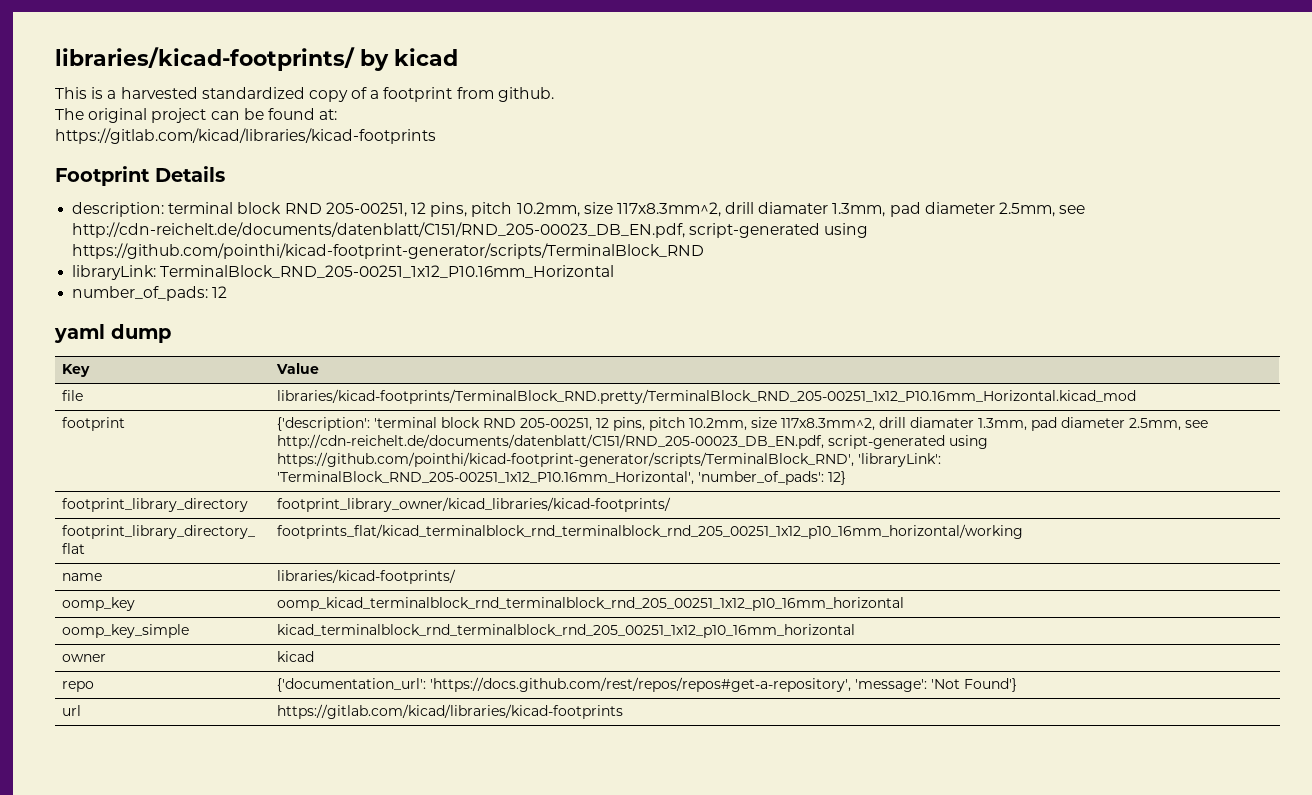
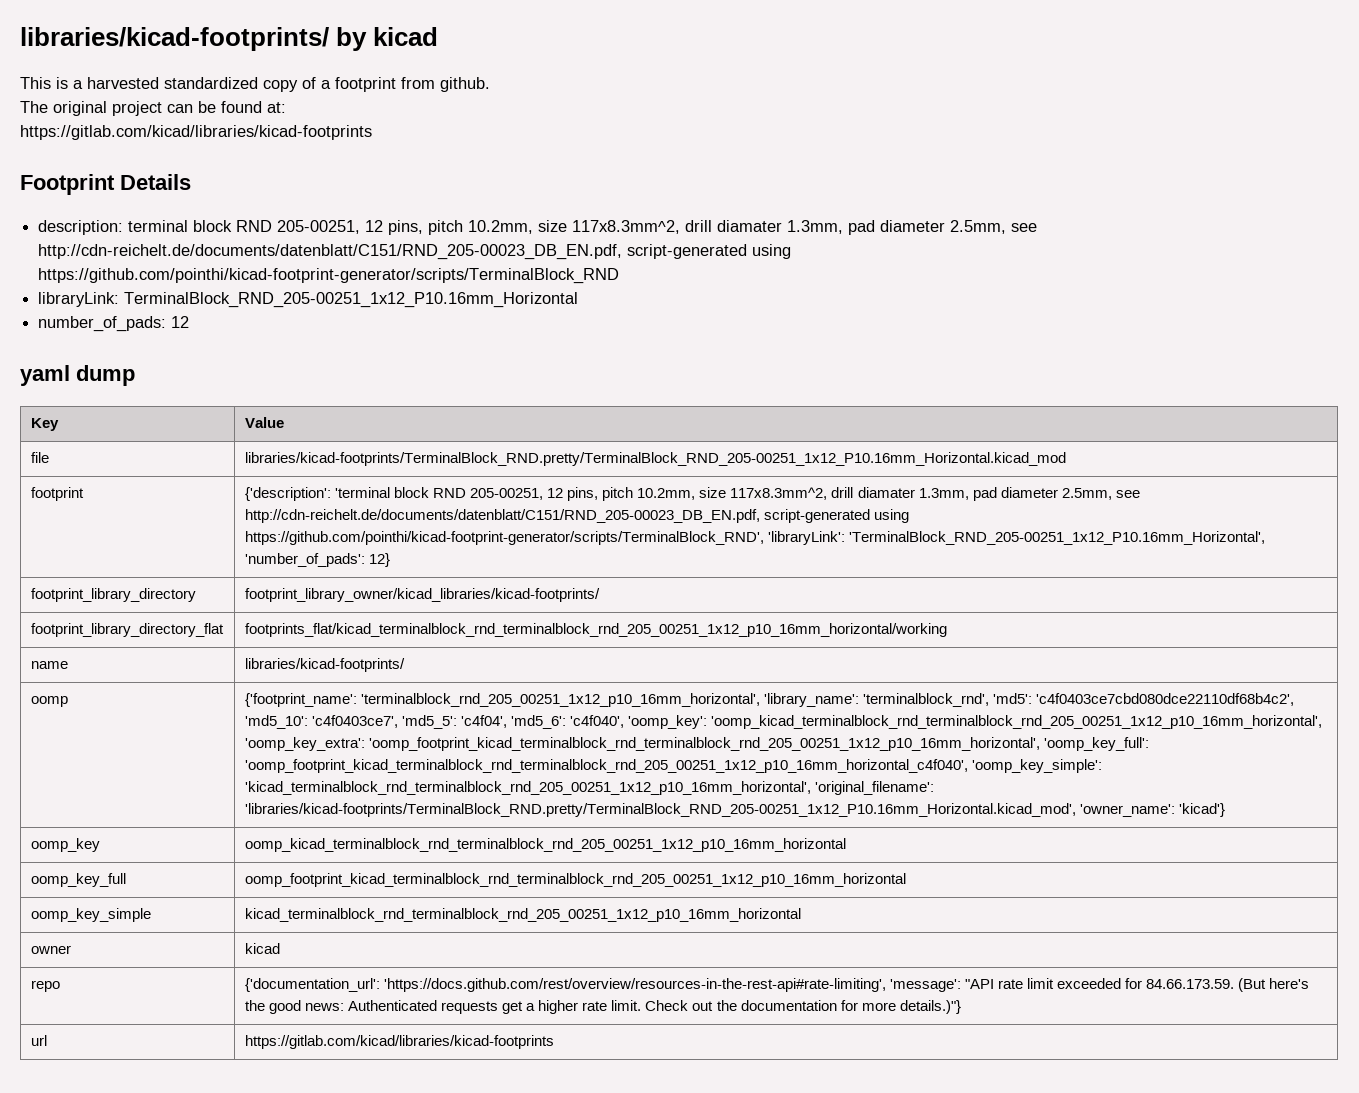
+ oomp | {'footprint_name': 'terminalblock_rnd_205_00251_1x12_p10_16mm_horizontal', 'library_name': 'terminalblock_rnd', 'md5': 'c4f0403ce7cbd080dce22110df68b4c2', 'md5_10': 'c4f0403ce7', 'md5_5': 'c4f04', 'md5_6': 'c4f040', 'oomp_key': 'oomp_kicad_terminalblock_rnd_terminalblock_rnd_205_00251_1x12_p10_16mm_horizontal', 'oomp_key_extra': 'oomp_footprint_kicad_terminalblock_rnd_terminalblock_rnd_205_00251_1x12_p10_16mm_horizontal', 'oomp_key_full': 'oomp_footprint_kicad_terminalblock_rnd_terminalblock_rnd_205_00251_1x12_p10_16mm_horizontal_c4f040', 'oomp_key_simple': 'kicad_terminalblock_rnd_terminalblock_rnd_205_00251_1x12_p10_16mm_horizontal', 'original_filename': 'libraries/kicad-footprints/TerminalBlock_RND.pretty/TerminalBlock_RND_205-00251_1x12_P10.16mm_Horizontal.kicad_mod', 'owner_name': 'kicad'}
+ oomp_key_full | oomp_footprint_kicad_terminalblock_rnd_terminalblock_rnd_205_00251_1x12_p10_16mm_horizontal
- repo | {'documentation_url': 'https://docs.github.com/rest/repos/repos#get-a-repository', 'message': 'Not Found'}
+ repo | {'documentation_url': 'https://docs.github.com/rest/overview/resources-in-the-rest-api#rate-limiting', 'message': "API rate limit exceeded for 84.66.173.59. (But here's the good news: Authenticated requests get a higher rate limit. Check out the documentation for more details.)"}

